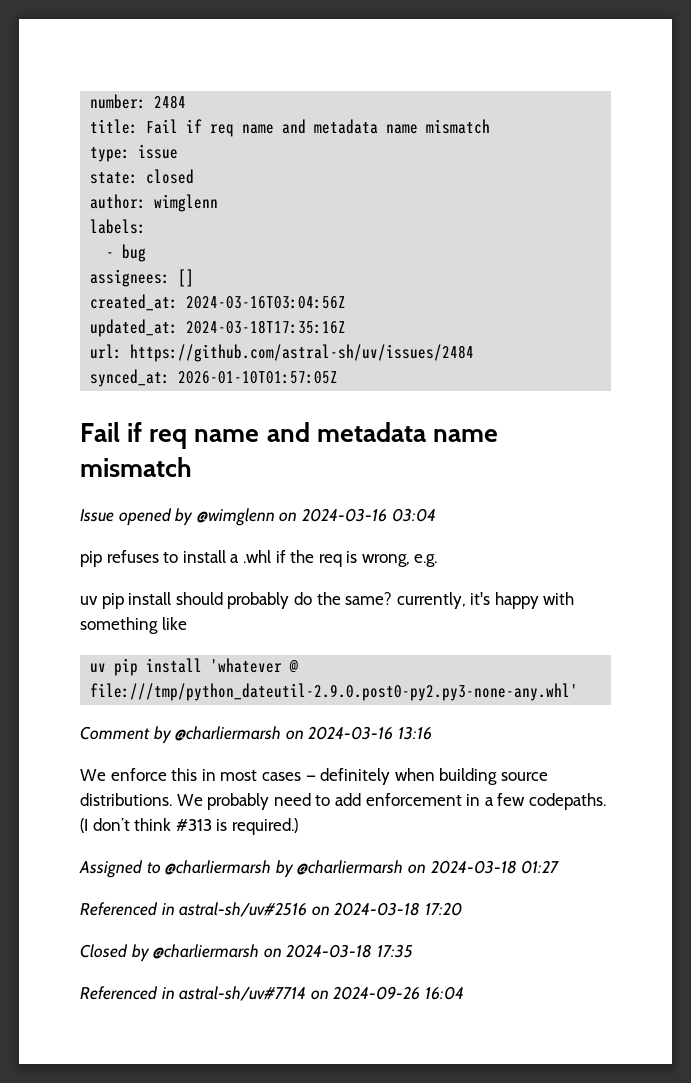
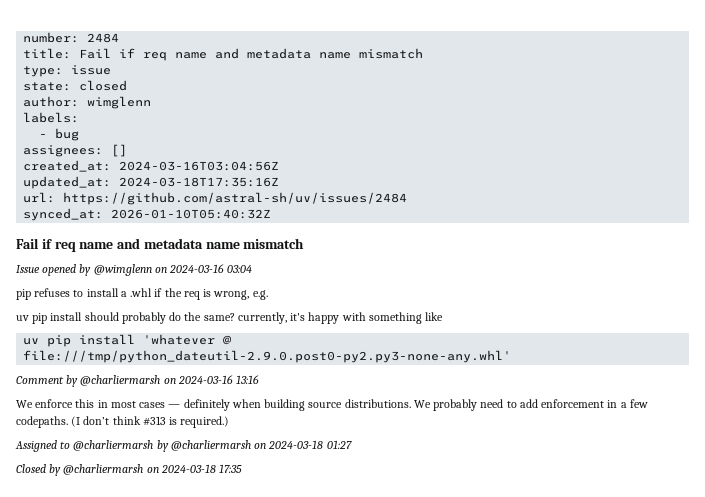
- synced_at: 2026-01-10T01:57:05Z
+ synced_at: 2026-01-10T05:40:32Z
- Referenced in astral-sh/uv#2516 on 2024-03-18 17:20
- Referenced in astral-sh/uv#7714 on 2024-09-26 16:04

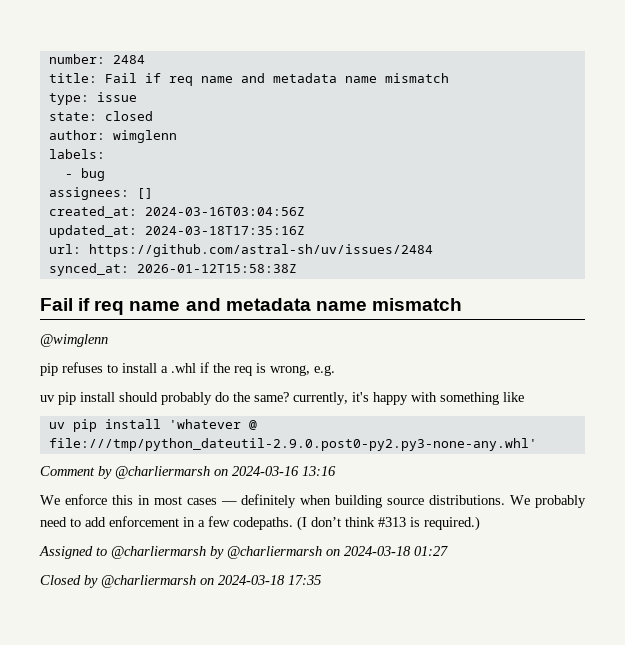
- synced_at: 2026-01-10T05:40:32Z
+ synced_at: 2026-01-12T15:58:38Z
  Fail if req name and metadata name mismatch
- Issue opened by @wimglenn on 2024-03-16 03:04
+ @wimglenn

